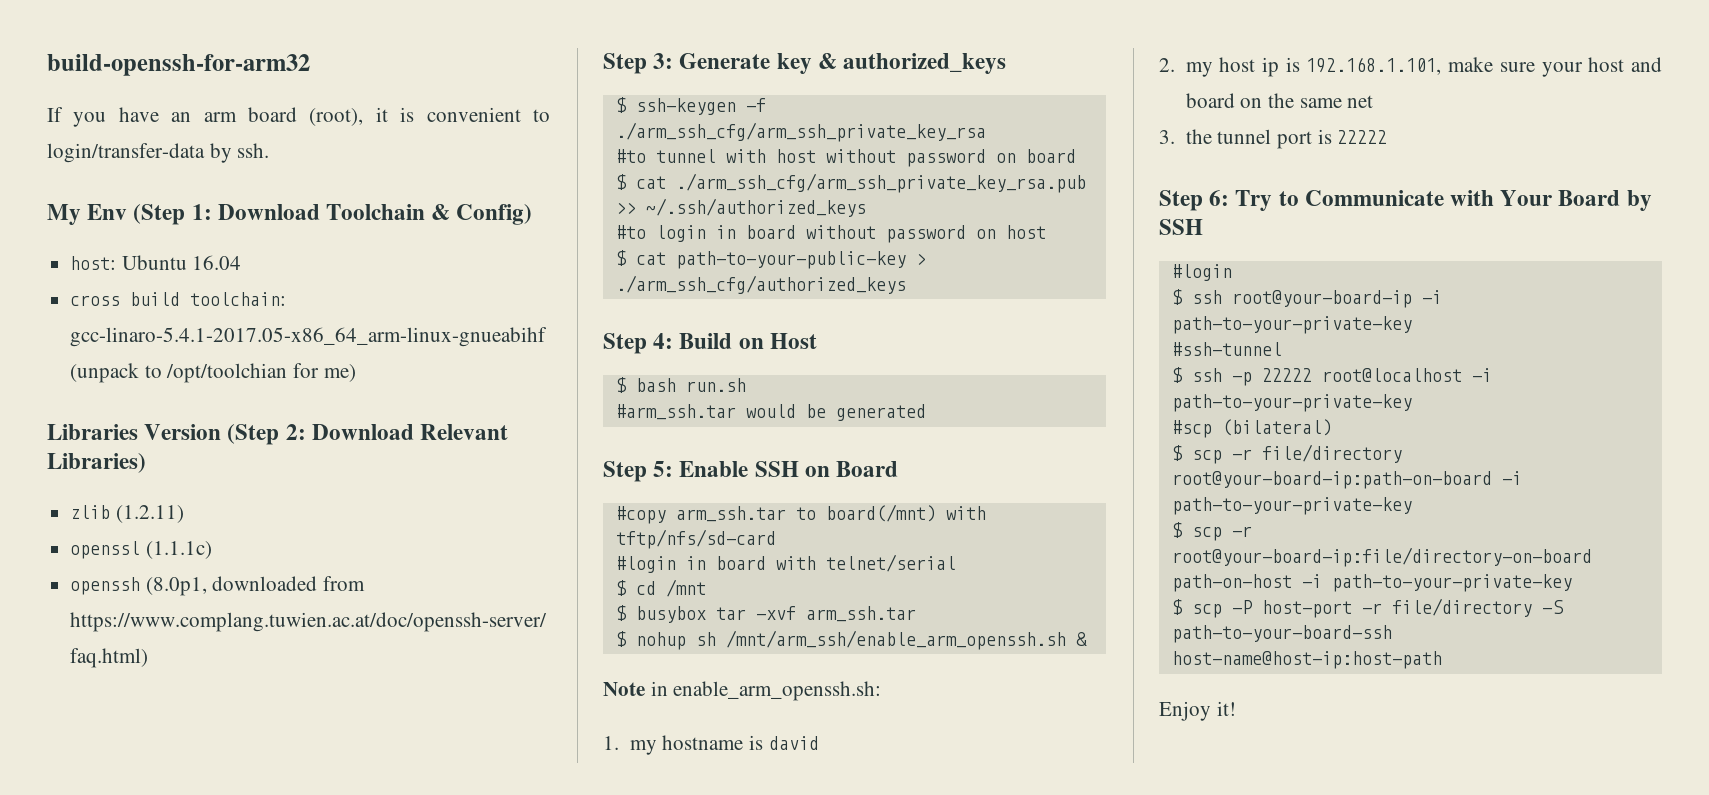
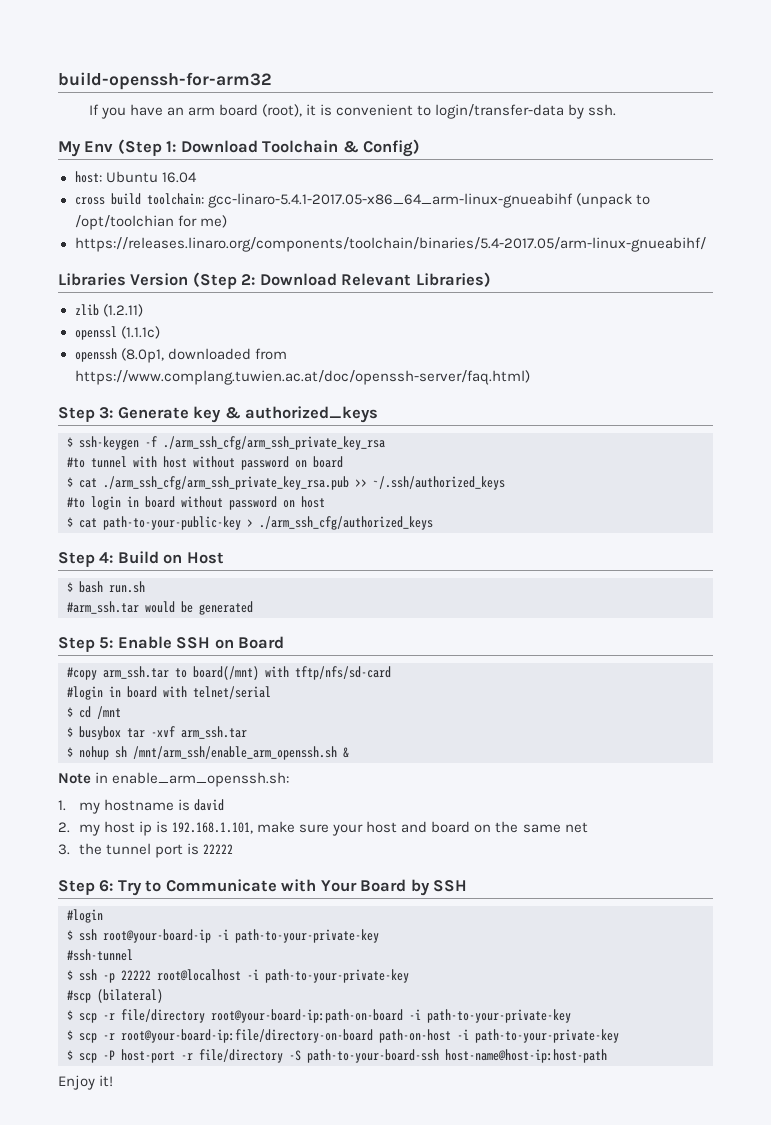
+ https://releases.linaro.org/components/toolchain/binaries/5.4-2017.05/arm-linux-gnueabihf/

